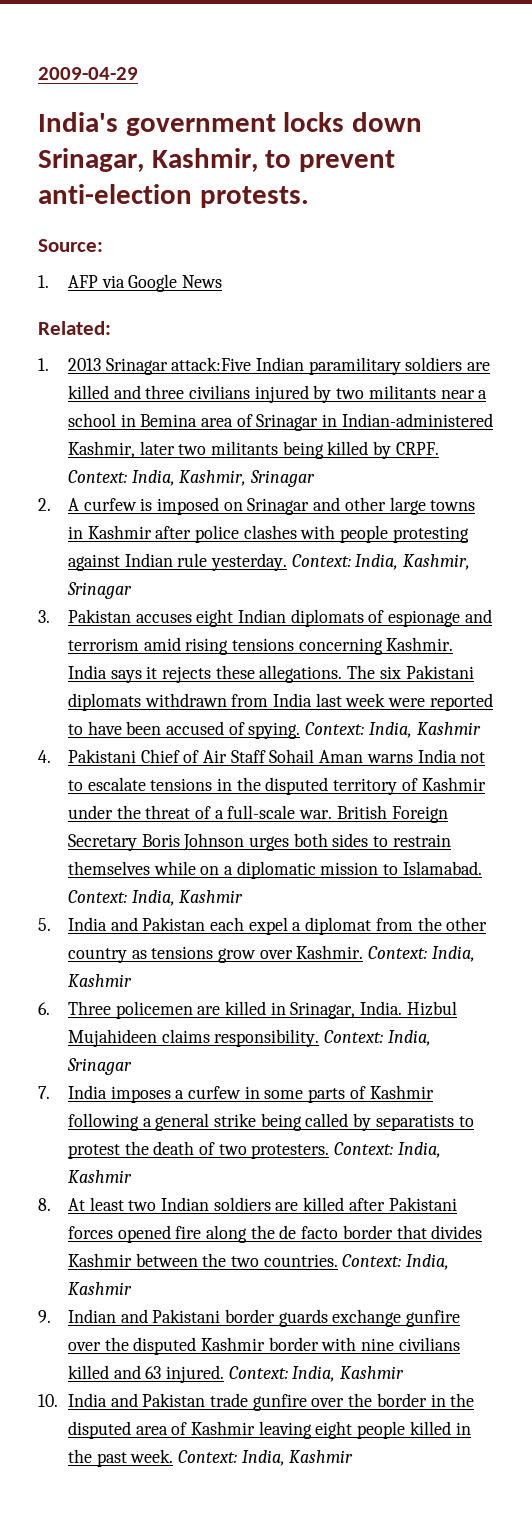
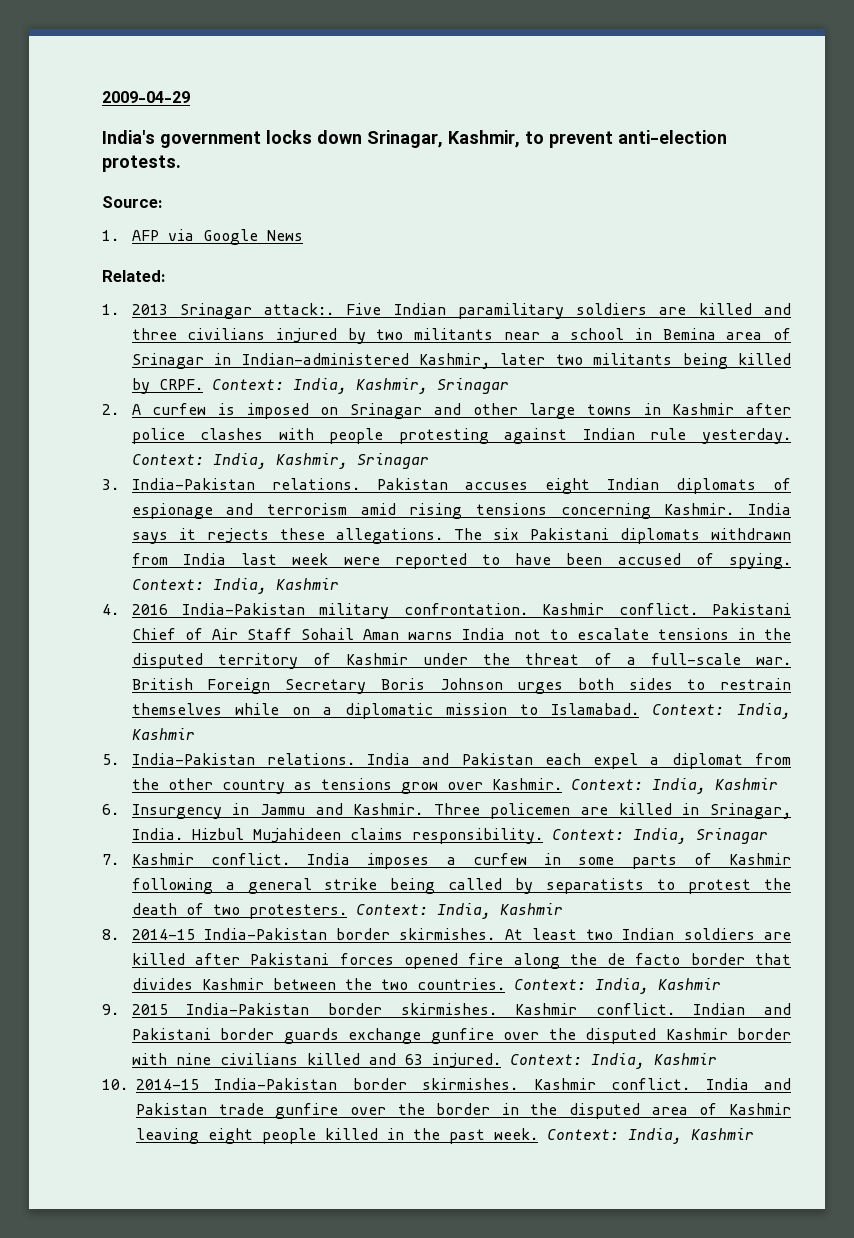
- 1. 2013 Srinagar attack:Five Indian paramilitary soldiers are killed and three civilians injured by two militants near a school in Bemina area of Srinagar in Indian-administered Kashmir, later two militants being killed by CRPF.
+ 1. 2013 Srinagar attack:. Five Indian paramilitary soldiers are killed and three civilians injured by two militants near a school in Bemina area of Srinagar in Indian-administered Kashmir, later two militants being killed by CRPF.
- 3. Pakistan accuses eight Indian diplomats of espionage and terrorism amid rising tensions concerning Kashmir.
+ 3. India-Pakistan relations. Pakistan accuses eight Indian diplomats of espionage and terrorism amid rising tensions concerning Kashmir.
- 4. Pakistani Chief of Air Staff Sohail Aman warns India not to escalate tensions in the disputed territory of Kashmir under the threat of a full-scale war.
+ 4. 2016 India-Pakistan military confrontation. Kashmir conflict. Pakistani Chief of Air Staff Sohail Aman warns India not to escalate tensions in the disputed territory of Kashmir under the threat of a full-scale war.
- 5. India and Pakistan each expel a diplomat from the other country as tensions grow over Kashmir.
+ 5. India-Pakistan relations. India and Pakistan each expel a diplomat from the other country as tensions grow over Kashmir.
- 6. Three policemen are killed in Srinagar, India.
+ 6. Insurgency in Jammu and Kashmir. Three policemen are killed in Srinagar, India.
- 7. India imposes a curfew in some parts of Kashmir following a general strike being called by separatists to protest the death of two protesters.
+ 7. Kashmir conflict. India imposes a curfew in some parts of Kashmir following a general strike being called by separatists to protest the death of two protesters.
- 8. At least two Indian soldiers are killed after Pakistani forces opened fire along the de facto border that divides Kashmir between the two countries.
+ 8. 2014-15 India-Pakistan border skirmishes. At least two Indian soldiers are killed after Pakistani forces opened fire along the de facto border that divides Kashmir between the two countries.
- 9. Indian and Pakistani border guards exchange gunfire over the disputed Kashmir border with nine civilians killed and 63 injured.
+ 9. 2015 India-Pakistan border skirmishes. Kashmir conflict. Indian and Pakistani border guards exchange gunfire over the disputed Kashmir border with nine civilians killed and 63 injured.
- 10. India and Pakistan trade gunfire over the border in the disputed area of Kashmir leaving eight people killed in the past week.
+ 10. 2014-15 India-Pakistan border skirmishes. Kashmir conflict. India and Pakistan trade gunfire over the border in the disputed area of Kashmir leaving eight people killed in the past week.

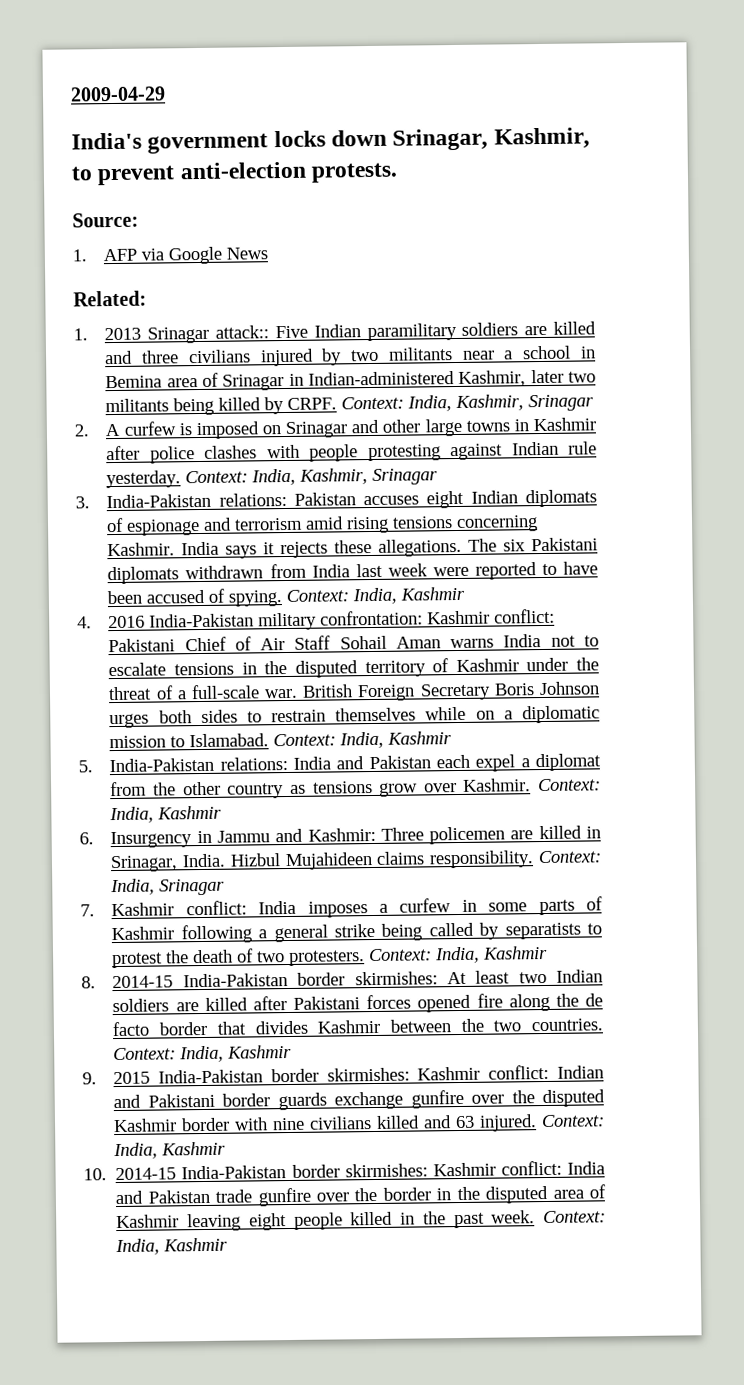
- 1. 2013 Srinagar attack:. Five Indian paramilitary soldiers are killed and three civilians injured by two militants near a school in Bemina area of Srinagar in Indian-administered Kashmir, later two militants being killed by CRPF.
+ 1. 2013 Srinagar attack:: Five Indian paramilitary soldiers are killed and three civilians injured by two militants near a school in Bemina area of Srinagar in Indian-administered Kashmir, later two militants being killed by CRPF.
- 3. India-Pakistan relations. Pakistan accuses eight Indian diplomats of espionage and terrorism amid rising tensions concerning Kashmir.
+ 3. India-Pakistan relations: Pakistan accuses eight Indian diplomats of espionage and terrorism amid rising tensions concerning Kashmir.
- 4. 2016 India-Pakistan military confrontation. Kashmir conflict. Pakistani Chief of Air Staff Sohail Aman warns India not to escalate tensions in the disputed territory of Kashmir under the threat of a full-scale war.
+ 4. 2016 India-Pakistan military confrontation: Kashmir conflict: Pakistani Chief of Air Staff Sohail Aman warns India not to escalate tensions in the disputed territory of Kashmir under the threat of a full-scale war.
- 5. India-Pakistan relations. India and Pakistan each expel a diplomat from the other country as tensions grow over Kashmir.
+ 5. India-Pakistan relations: India and Pakistan each expel a diplomat from the other country as tensions grow over Kashmir.
- 6. Insurgency in Jammu and Kashmir. Three policemen are killed in Srinagar, India.
+ 6. Insurgency in Jammu and Kashmir: Three policemen are killed in Srinagar, India.
- 7. Kashmir conflict. India imposes a curfew in some parts of Kashmir following a general strike being called by separatists to protest the death of two protesters.
+ 7. Kashmir conflict: India imposes a curfew in some parts of Kashmir following a general strike being called by separatists to protest the death of two protesters.
- 8. 2014-15 India-Pakistan border skirmishes. At least two Indian soldiers are killed after Pakistani forces opened fire along the de facto border that divides Kashmir between the two countries.
+ 8. 2014-15 India-Pakistan border skirmishes: At least two Indian soldiers are killed after Pakistani forces opened fire along the de facto border that divides Kashmir between the two countries.
- 9. 2015 India-Pakistan border skirmishes. Kashmir conflict. Indian and Pakistani border guards exchange gunfire over the disputed Kashmir border with nine civilians killed and 63 injured.
+ 9. 2015 India-Pakistan border skirmishes: Kashmir conflict: Indian and Pakistani border guards exchange gunfire over the disputed Kashmir border with nine civilians killed and 63 injured.
- 10. 2014-15 India-Pakistan border skirmishes. Kashmir conflict. India and Pakistan trade gunfire over the border in the disputed area of Kashmir leaving eight people killed in the past week.
+ 10. 2014-15 India-Pakistan border skirmishes: Kashmir conflict: India and Pakistan trade gunfire over the border in the disputed area of Kashmir leaving eight people killed in the past week.

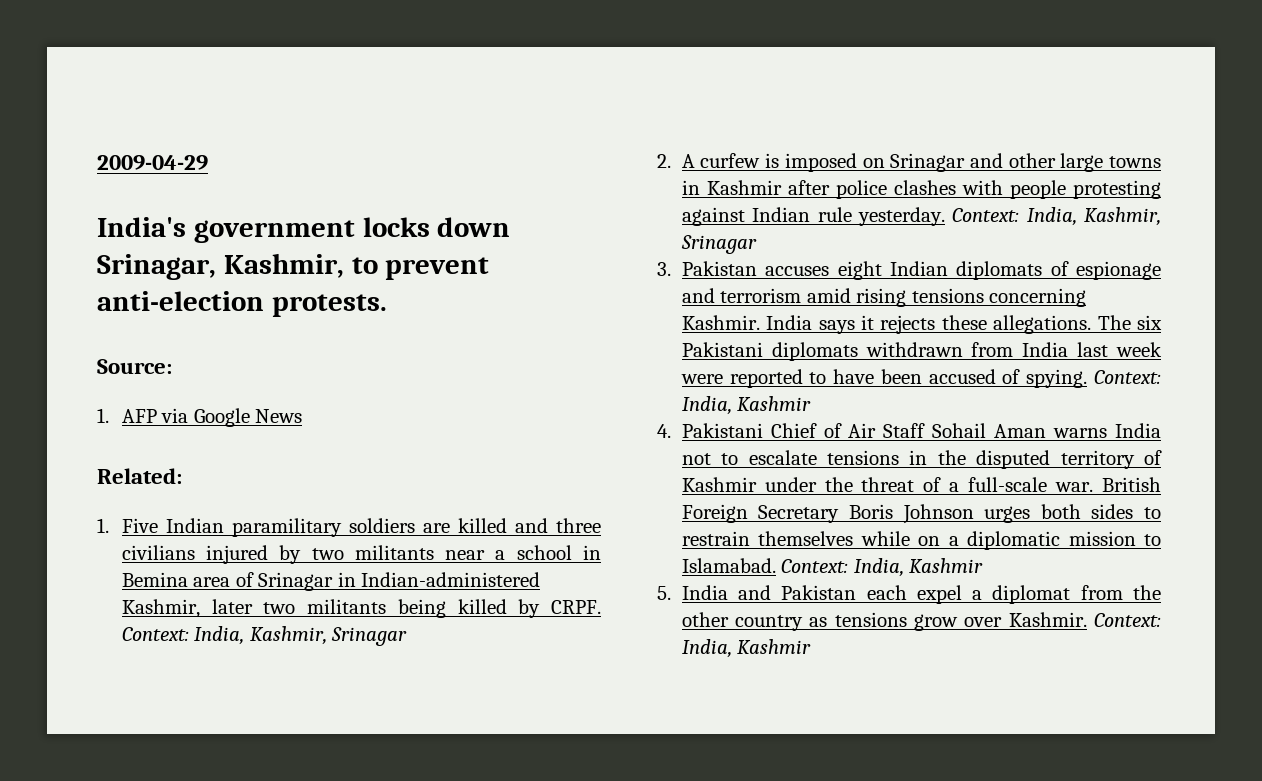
- 1. 2013 Srinagar attack:: Five Indian paramilitary soldiers are killed and three civilians injured by two militants near a school in Bemina area of Srinagar in Indian-administered Kashmir, later two militants being killed by CRPF.
+ 1. Five Indian paramilitary soldiers are killed and three civilians injured by two militants near a school in Bemina area of Srinagar in Indian-administered Kashmir, later two militants being killed by CRPF.
- 3. India-Pakistan relations: Pakistan accuses eight Indian diplomats of espionage and terrorism amid rising tensions concerning Kashmir.
+ 3. Pakistan accuses eight Indian diplomats of espionage and terrorism amid rising tensions concerning Kashmir.
- 4. 2016 India-Pakistan military confrontation: Kashmir conflict: Pakistani Chief of Air Staff Sohail Aman warns India not to escalate tensions in the disputed territory of Kashmir under the threat of a full-scale war.
+ 4. Pakistani Chief of Air Staff Sohail Aman warns India not to escalate tensions in the disputed territory of Kashmir under the threat of a full-scale war.
- 5. India-Pakistan relations: India and Pakistan each expel a diplomat from the other country as tensions grow over Kashmir.
+ 5. India and Pakistan each expel a diplomat from the other country as tensions grow over Kashmir.
- 6. Insurgency in Jammu and Kashmir: Three policemen are killed in Srinagar, India. Hizbul Mujahideen claims responsibility. Context: India, Srinagar
- 7. Kashmir conflict: India imposes a curfew in some parts of Kashmir following a general strike being called by separatists to protest the death of two protesters. Context: India, Kashmir
- 8. 2014-15 India-Pakistan border skirmishes: At least two Indian soldiers are killed after Pakistani forces opened fire along the de facto border that divides Kashmir between the two countries. Context: India, Kashmir
- 9. 2015 India-Pakistan border skirmishes: Kashmir conflict: Indian and Pakistani border guards exchange gunfire over the disputed Kashmir border with nine civilians killed and 63 injured. Context: India, Kashmir
- 10. 2014-15 India-Pakistan border skirmishes: Kashmir conflict: India and Pakistan trade gunfire over the border in the disputed area of Kashmir leaving eight people killed in the past week. Context: India, Kashmir

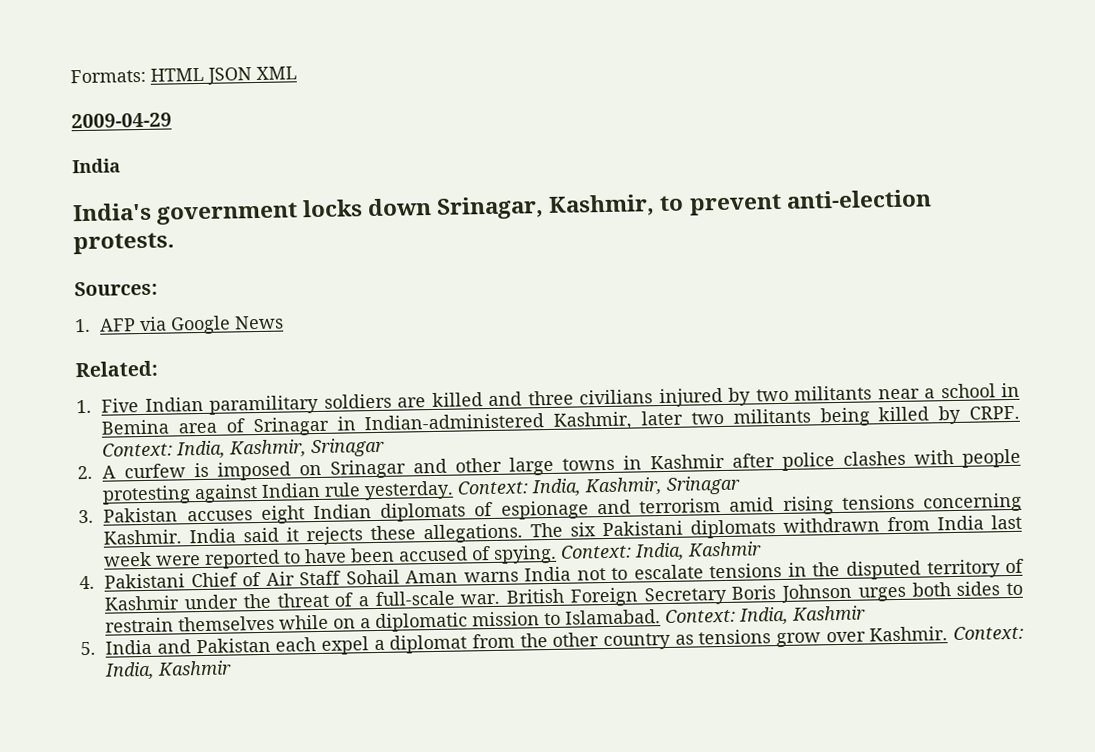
+ Formats: HTML JSON XML
  2009-04-29
+ India
- Source:
+ Sources:
- India says it rejects these allegations.
+ India said it rejects these allegations.

